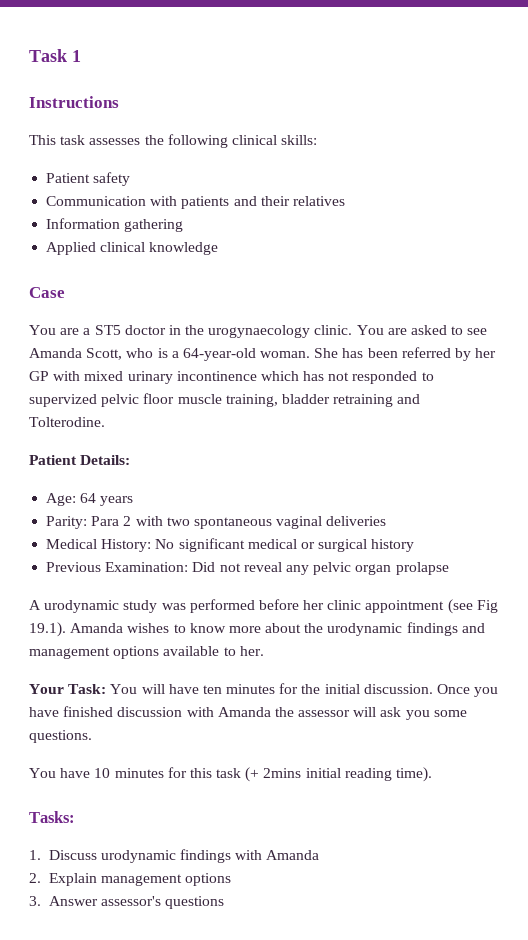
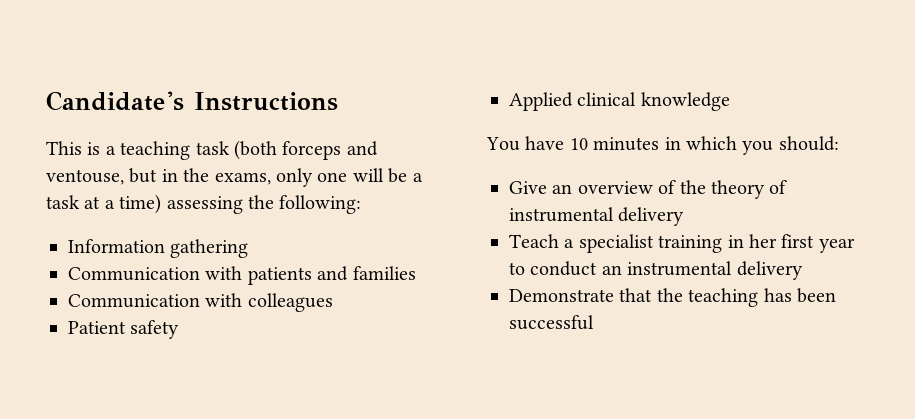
- Task 1
- Instructions
+ Candidate's Instructions
- This task assesses the following clinical skills:
+ This is a teaching task (both forceps and ventouse, but in the exams, only one will be a task at a time) assessing the following:
+ Information gathering
+ Communication with patients and families
+ Communication with colleagues
  Patient safety
- Communication with patients and their relatives
- Information gathering
  Applied clinical knowledge
- Case
- You are a ST5 doctor in the urogynaecology clinic. You are asked to see Amanda Scott, who is a 64-year-old woman. She has been referred by her GP with mixed urinary incontinence which has not responded to supervized pelvic floor muscle training, bladder retraining and Tolterodine.
- Patient Details:
- Age: 64 years
- Parity: Para 2 with two spontaneous vaginal deliveries
- Medical History: No significant medical or surgical history
- Previous Examination: Did not reveal any pelvic organ prolapse
- A urodynamic study was performed before her clinic appointment (see Fig 19.1). Amanda wishes to know more about the urodynamic findings and management options available to her.
- Your Task: You will have ten minutes for the initial discussion. Once you have finished discussion with Amanda the assessor will ask you some questions.
- You have 10 minutes for this task (+ 2mins initial reading time).
- Tasks:
- 1. Discuss urodynamic findings with Amanda
- 2. Explain management options
- 3. Answer assessor's questions
+ You have 10 minutes in which you should:
+ Give an overview of the theory of instrumental delivery
+ Teach a specialist training in her first year to conduct an instrumental delivery
+ Demonstrate that the teaching has been successful

